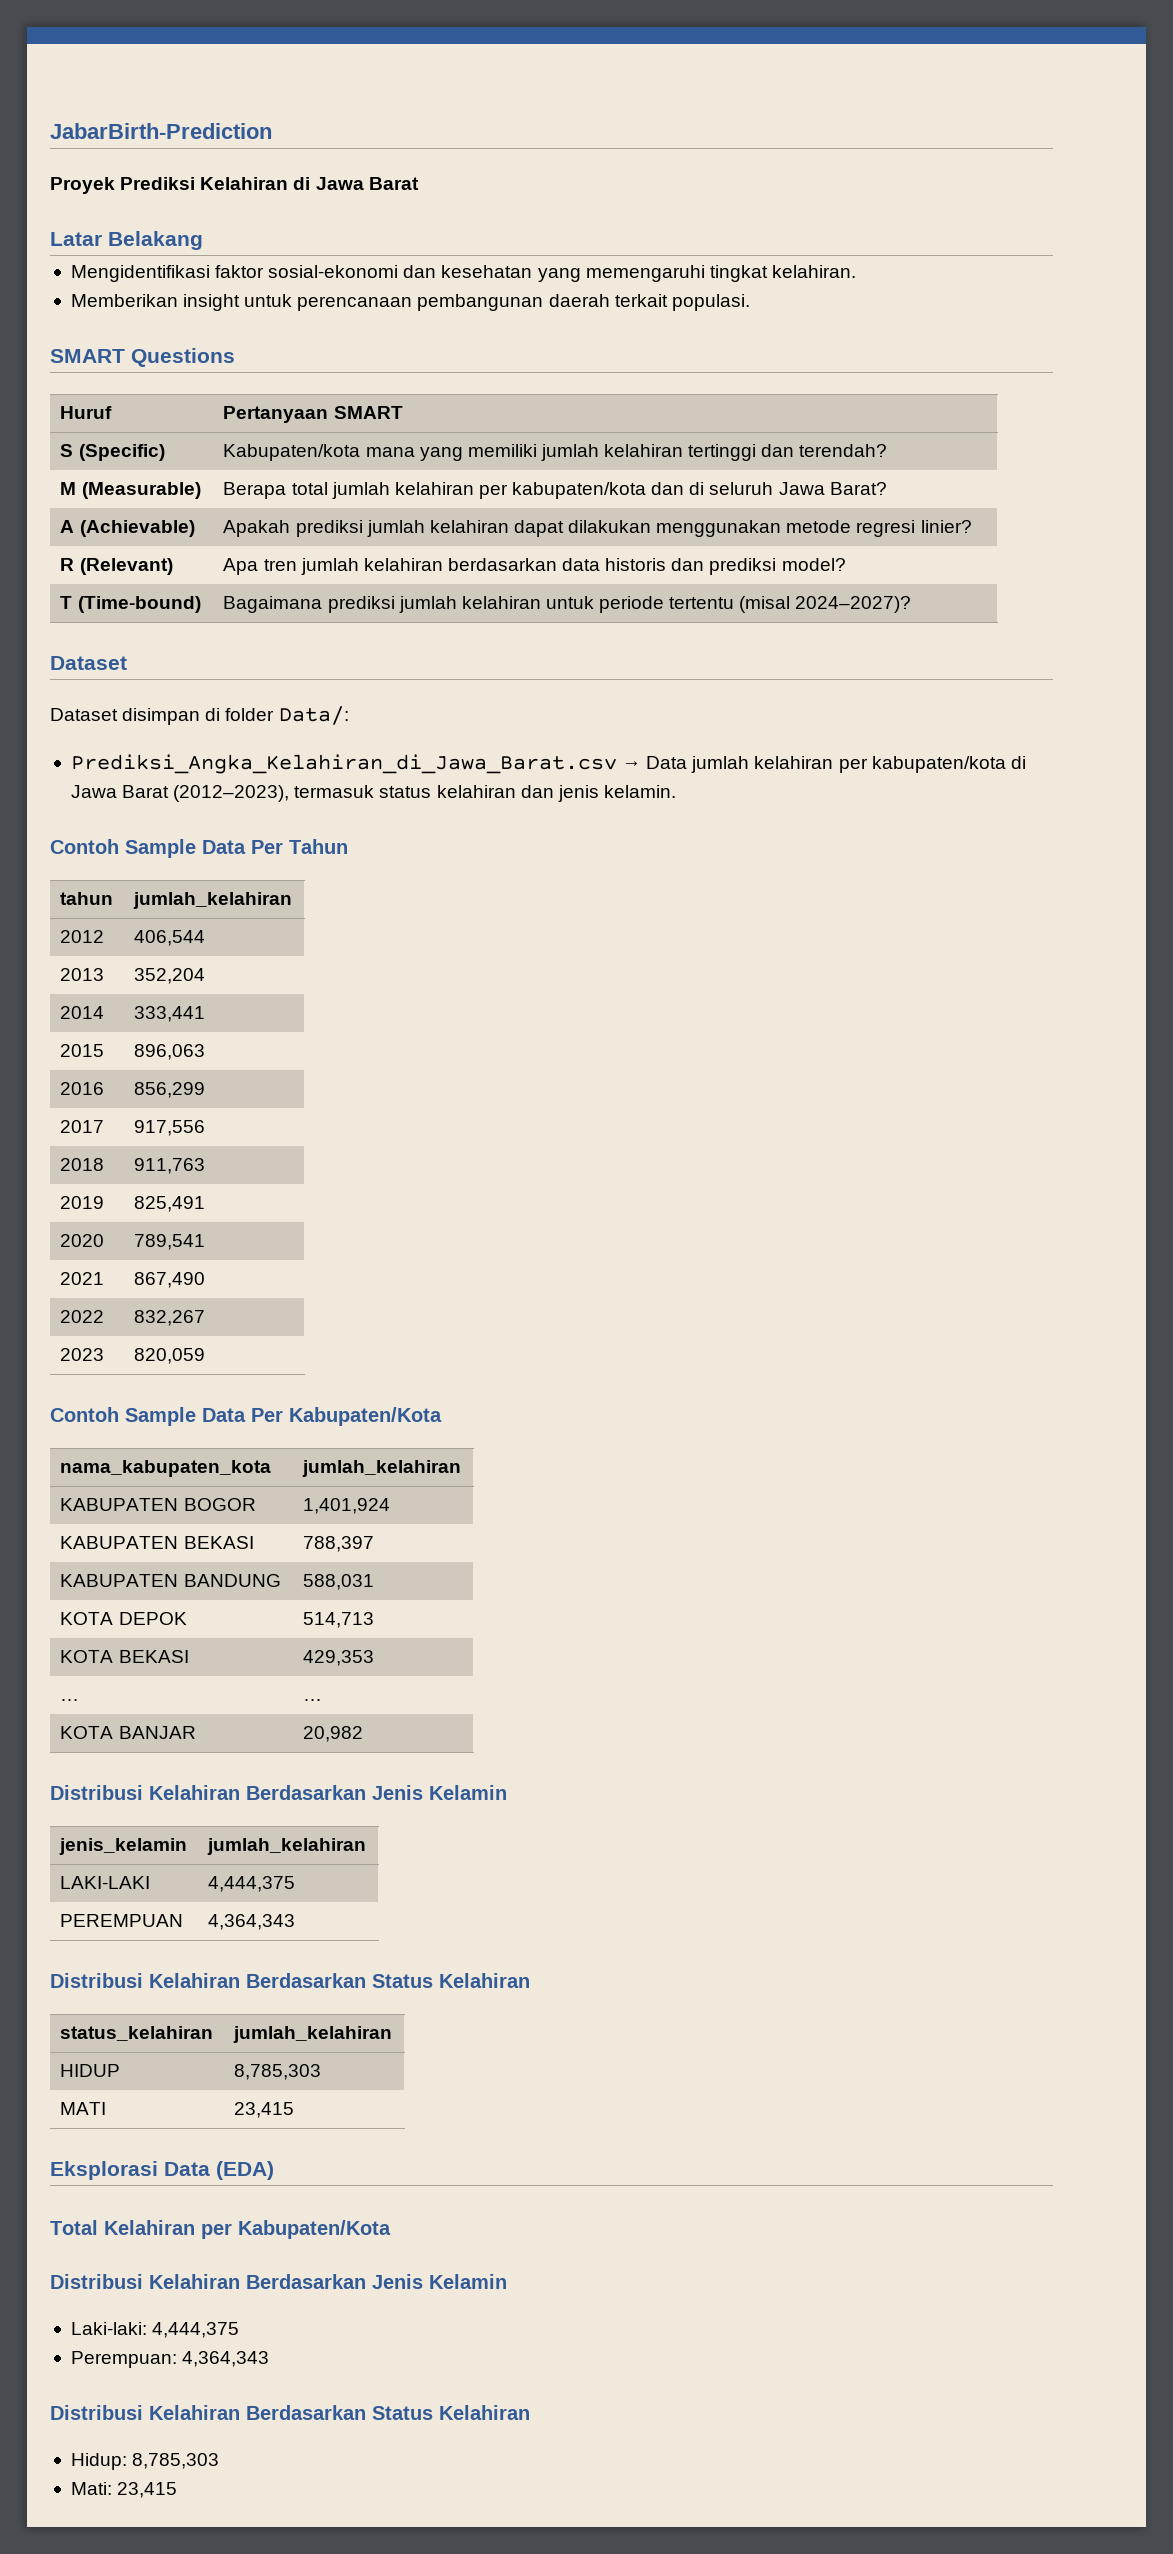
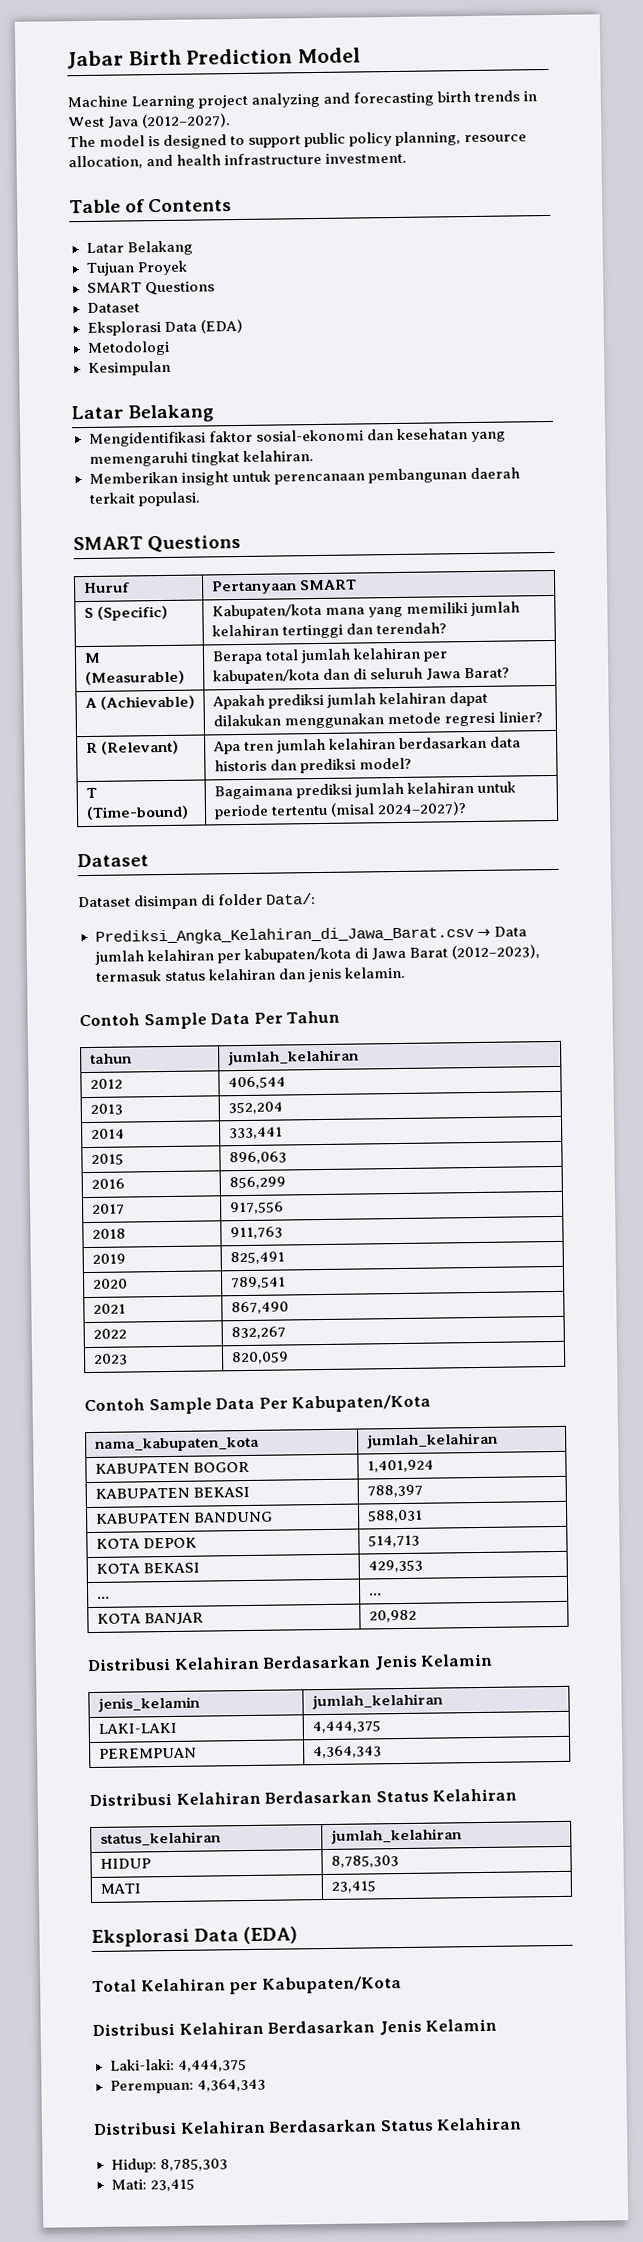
- JabarBirth-Prediction
- Proyek Prediksi Kelahiran di Jawa Barat
+ Jabar Birth Prediction Model
+ Machine Learning project analyzing and forecasting birth trends in West Java (2012–2027).
+ The model is designed to support public policy planning, resource allocation, and health infrastructure investment.
+ Table of Contents
+ Latar Belakang
+ Tujuan Proyek
+ SMART Questions
+ Dataset
+ Eksplorasi Data (EDA)
+ Metodologi
+ Kesimpulan

